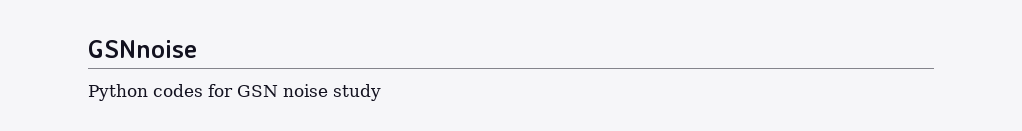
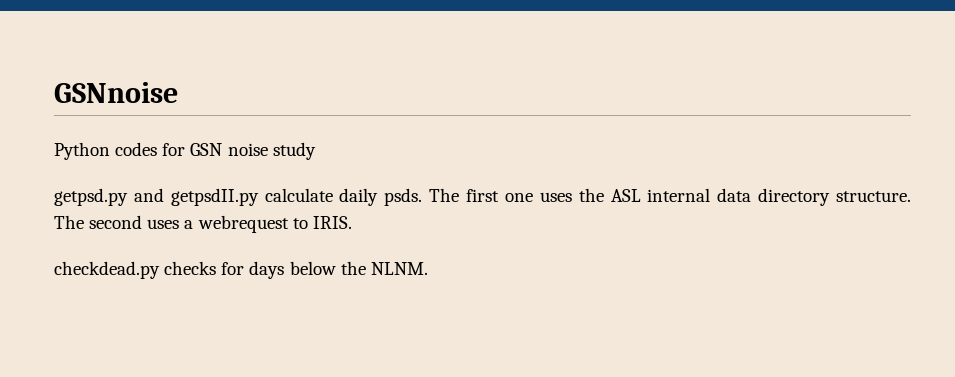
+ getpsd.py and getpsdII.py calculate daily psds. The first one uses the ASL internal data directory structure. The second uses a webrequest to IRIS.
+ checkdead.py checks for days below the NLNM.

